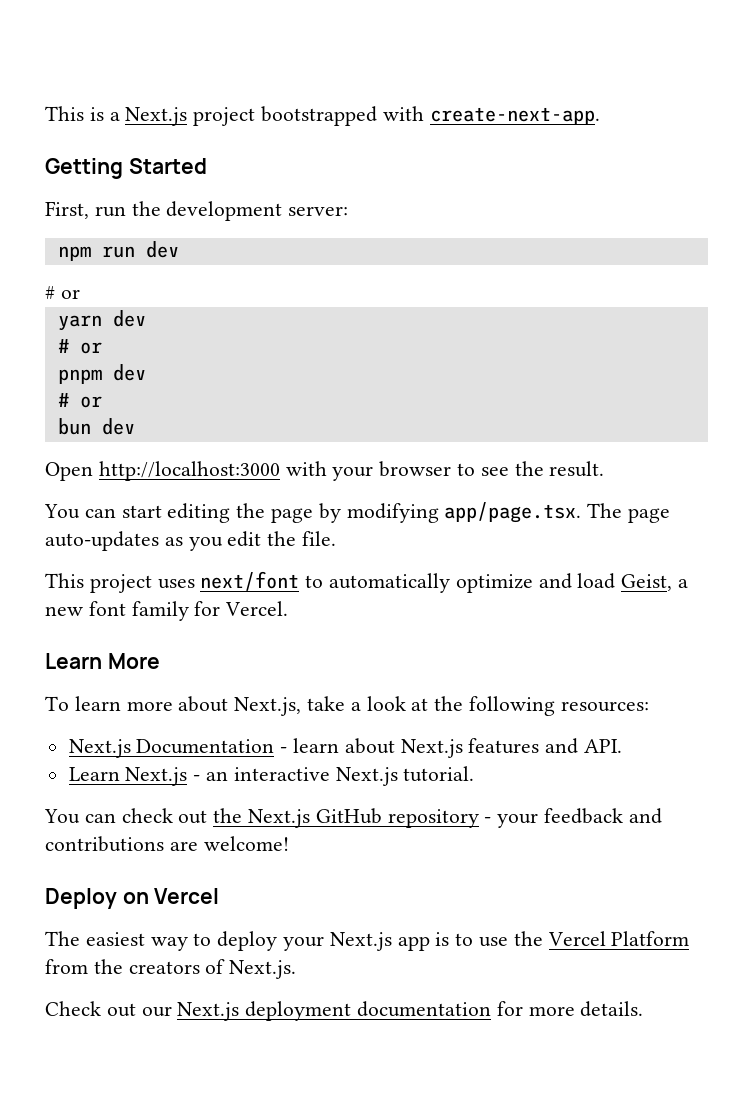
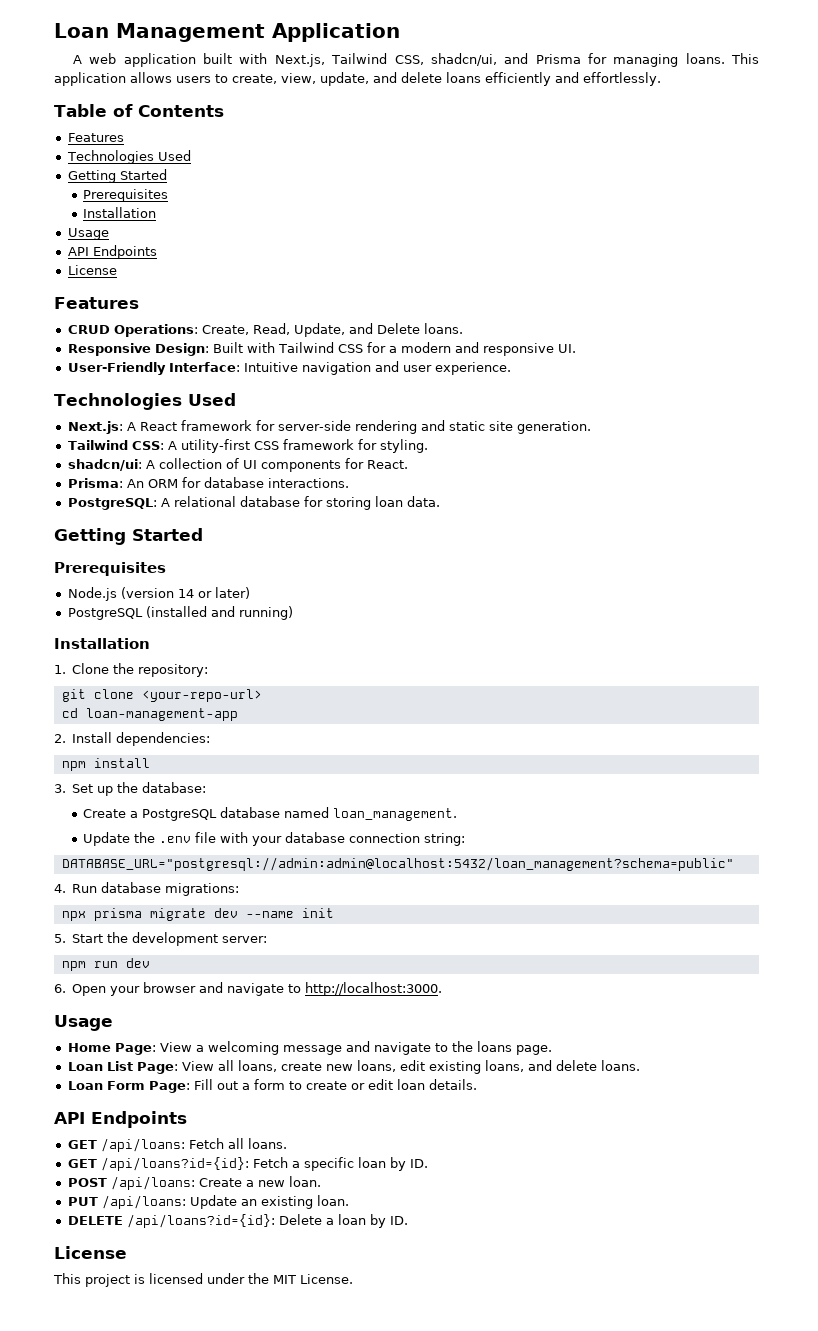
- This is a Next.js project bootstrapped with create-next-app.
+ Loan Management Application
+ A web application built with Next.js, Tailwind CSS, shadcn/ui, and Prisma for managing loans. This application allows users to create, view, update, and delete loans efficiently and effortlessly.
+ Table of Contents
+ Features
+ Technologies Used
  Getting Started
- First, run the development server:
+ Prerequisites
+ Installation
+ Usage
+ API Endpoints
+ License
+ Features
+ CRUD Operations: Create, Read, Update, and Delete loans.
+ Responsive Design: Built with Tailwind CSS for a modern and responsive UI.
+ User-Friendly Interface: Intuitive navigation and user experience.
+ Technologies Used
+ Next.js: A React framework for server-side rendering and static site generation.
+ Tailwind CSS: A utility-first CSS framework for styling.
+ shadcn/ui: A collection of UI components for React.
+ Prisma: An ORM for database interactions.
+ PostgreSQL: A relational database for storing loan data.
+ Getting Started
+ Prerequisites
+ Node.js (version 14 or later)
+ PostgreSQL (installed and running)
+ Installation
+ 1. Clone the repository:
+ git clone <your-repo-url>
+ cd loan-management-app
+ 2. Install dependencies:
+ npm install
+ 3. Set up the database:
+ Create a PostgreSQL database named loan_management.
+ Update the .env file with your database connection string:
+ DATABASE_URL="postgresql://admin:admin@localhost:5432/loan_management?schema=public"
+ 4. Run database migrations:
+ npx prisma migrate dev --name init
+ 5. Start the development server:
  npm run dev
- # or
- yarn dev
- # or
- pnpm dev
- # or
- bun dev
- Open http://localhost:3000 with your browser to see the result.
- You can start editing the page by modifying app/page.tsx. The page auto-updates as you edit the file.
- This project uses next/font to automatically optimize and load Geist, a new font family for Vercel.
- Learn More
- To learn more about Next.js, take a look at the following resources:
- Next.js Documentation - learn about Next.js features and API.
- Learn Next.js - an interactive Next.js tutorial.
- You can check out the Next.js GitHub repository - your feedback and contributions are welcome!
- Deploy on Vercel
- The easiest way to deploy your Next.js app is to use the Vercel Platform from the creators of Next.js.
- Check out our Next.js deployment documentation for more details.
+ 6. Open your browser and navigate to http://localhost:3000.
+ Usage
+ Home Page: View a welcoming message and navigate to the loans page.
+ Loan List Page: View all loans, create new loans, edit existing loans, and delete loans.
+ Loan Form Page: Fill out a form to create or edit loan details.
+ API Endpoints
+ GET /api/loans: Fetch all loans.
+ GET /api/loans?id={id}: Fetch a specific loan by ID.
+ POST /api/loans: Create a new loan.
+ PUT /api/loans: Update an existing loan.
+ DELETE /api/loans?id={id}: Delete a loan by ID.
+ License
+ This project is licensed under the MIT License.

